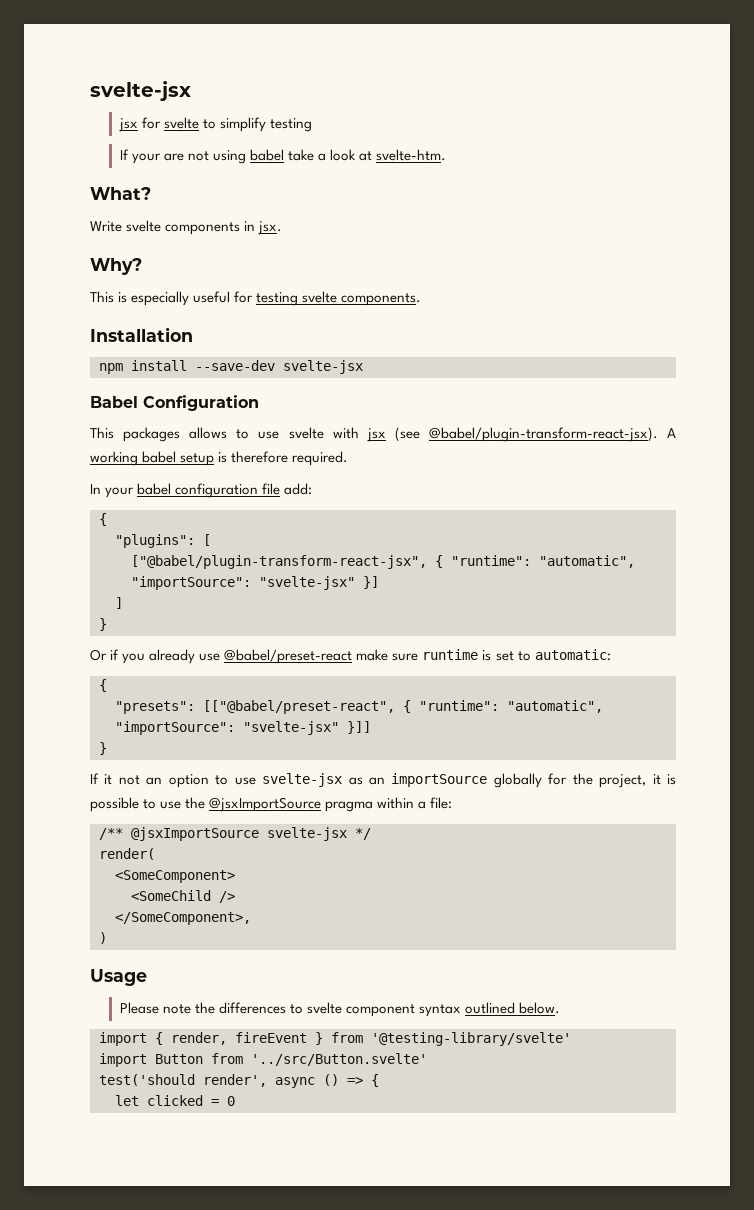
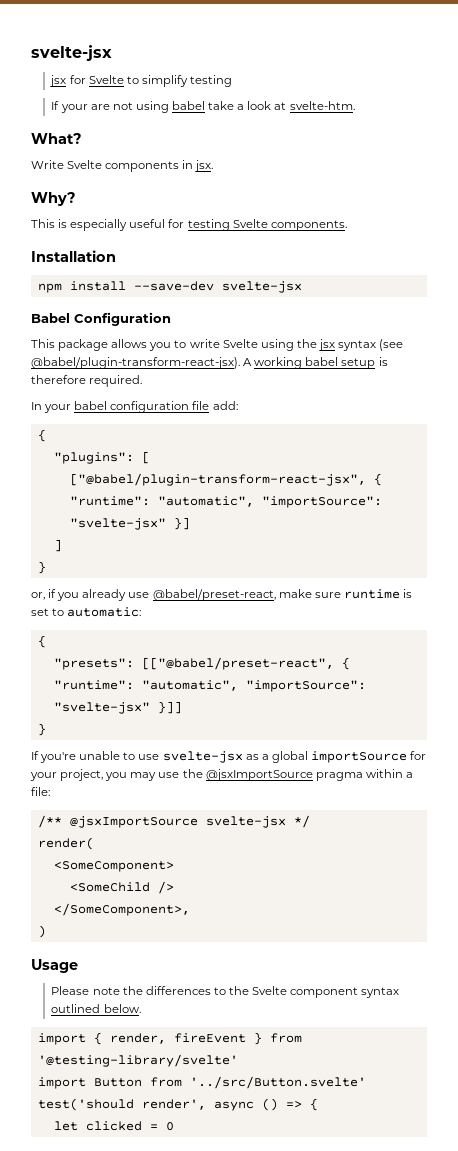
- jsx for svelte to simplify testing
+ jsx for Svelte to simplify testing
- Write svelte components in jsx.
+ Write Svelte components in jsx.
- This is especially useful for testing svelte components.
+ This is especially useful for testing Svelte components.
- This packages allows to use svelte with jsx (see @babel/plugin-transform-react-jsx).
+ This package allows you to write Svelte using the jsx syntax (see @babel/plugin-transform-react-jsx).
- Or if you already use @babel/preset-react make sure runtime is set to automatic:
+ or, if you already use @babel/preset-react, make sure runtime is set to automatic:
- If it not an option to use svelte-jsx as an importSource globally for the project, it is possible to use the @jsxImportSource pragma within a file:
+ If you're unable to use svelte-jsx as a global importSource for your project, you may use the @jsxImportSource pragma within a file:
- Please note the differences to svelte component syntax outlined below.
+ Please note the differences to the Svelte component syntax outlined below.

